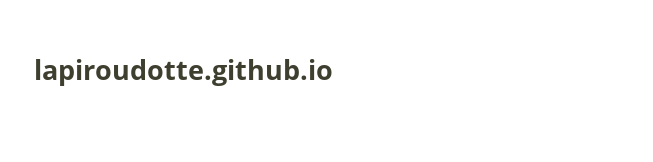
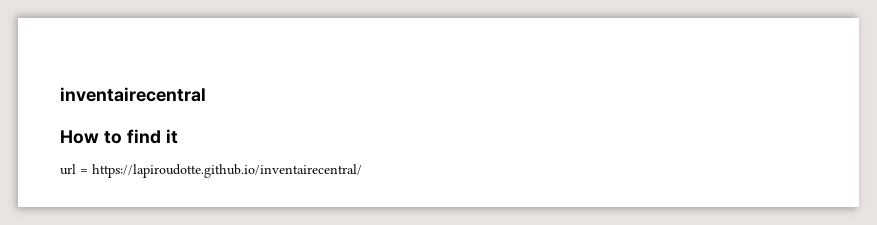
- lapiroudotte.github.io
+ inventairecentral
+ How to find it
+ url = https://lapiroudotte.github.io/inventairecentral/

